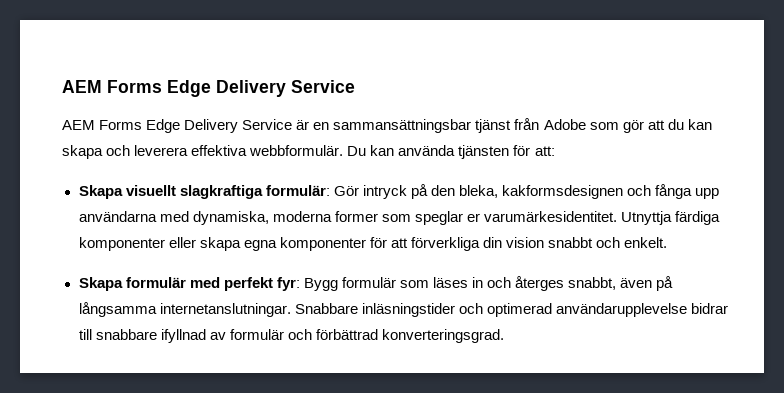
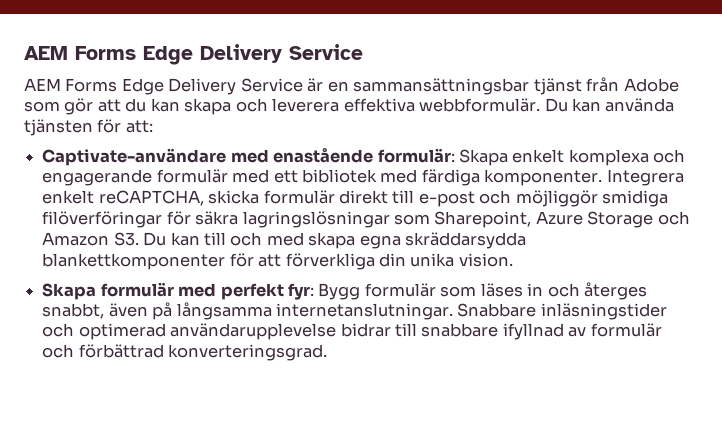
- Skapa visuellt slagkraftiga formulär: Gör intryck på den bleka, kakformsdesignen och fånga upp användarna med dynamiska, moderna former som speglar er varumärkesidentitet. Utnyttja färdiga komponenter eller skapa egna komponenter för att förverkliga din vision snabbt och enkelt.
+ Captivate-användare med enastående formulär: Skapa enkelt komplexa och engagerande formulär med ett bibliotek med färdiga komponenter. Integrera enkelt reCAPTCHA, skicka formulär direkt till e-post och möjliggör smidiga filöverföringar för säkra lagringslösningar som Sharepoint, Azure Storage och Amazon S3. Du kan till och med skapa egna skräddarsydda blankettkomponenter för att förverkliga din unika vision.

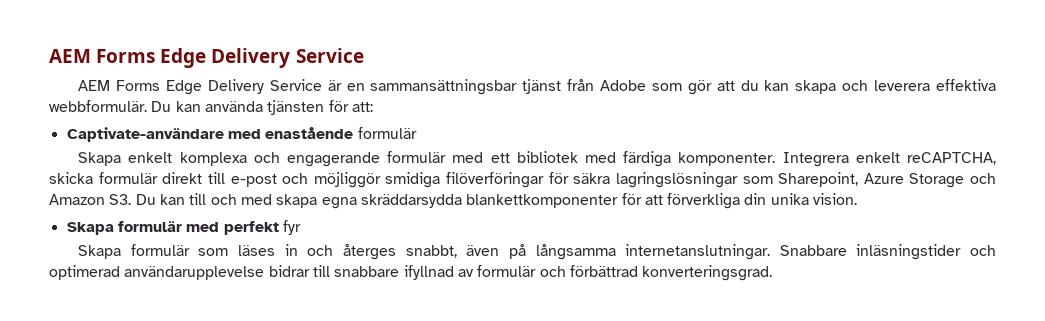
- Captivate-användare med enastående formulär: Skapa enkelt komplexa och engagerande formulär med ett bibliotek med färdiga komponenter.
+ Captivate-användare med enastående formulär
+ Skapa enkelt komplexa och engagerande formulär med ett bibliotek med färdiga komponenter.
- Skapa formulär med perfekt fyr: Bygg formulär som läses in och återges snabbt, även på långsamma internetanslutningar.
+ Skapa formulär med perfekt fyr
+ Skapa formulär som läses in och återges snabbt, även på långsamma internetanslutningar.

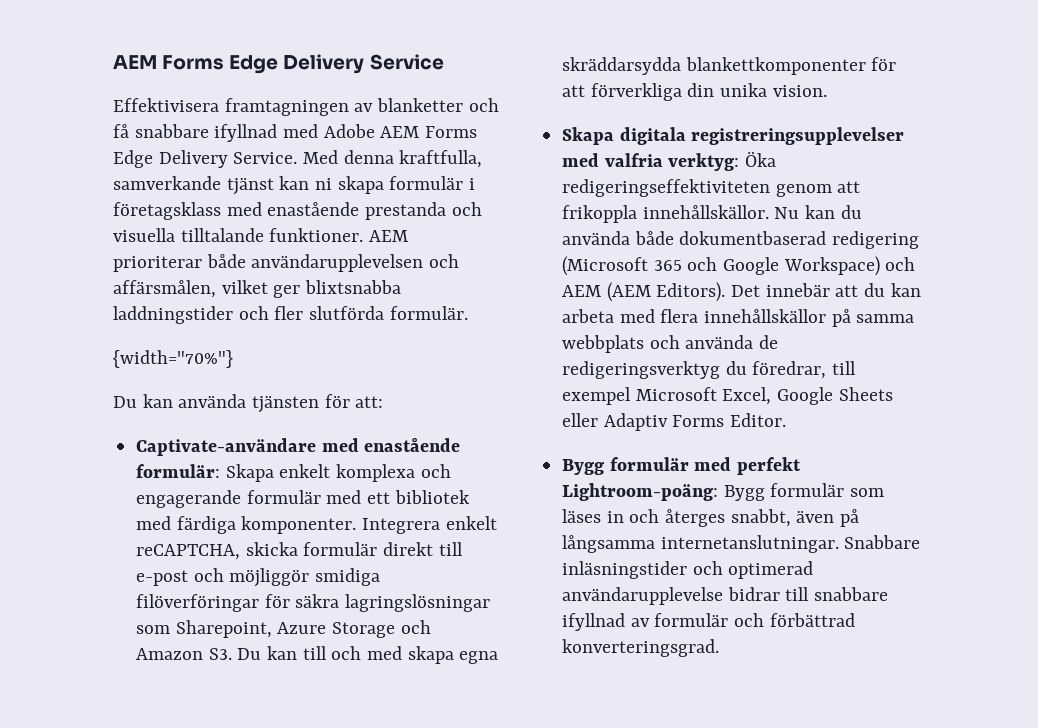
- AEM Forms Edge Delivery Service är en sammansättningsbar tjänst från Adobe som gör att du kan skapa och leverera effektiva webbformulär. Du kan använda tjänsten för att:
+ Effektivisera framtagningen av blanketter och få snabbare ifyllnad med Adobe AEM Forms Edge Delivery Service. Med denna kraftfulla, samverkande tjänst kan ni skapa formulär i företagsklass med enastående prestanda och visuella tilltalande funktioner. AEM prioriterar både användarupplevelsen och affärsmålen, vilket ger blixtsnabba laddningstider och fler slutförda formulär.
+ {width="70%"}
+ Du kan använda tjänsten för att:
- Captivate-användare med enastående formulär
- Skapa enkelt komplexa och engagerande formulär med ett bibliotek med färdiga komponenter.
+ Captivate-användare med enastående formulär: Skapa enkelt komplexa och engagerande formulär med ett bibliotek med färdiga komponenter.
- Skapa formulär med perfekt fyr
- Skapa formulär som läses in och återges snabbt, även på långsamma internetanslutningar.
+ Skapa digitala registreringsupplevelser med valfria verktyg: Öka redigeringseffektiviteten genom att frikoppla innehållskällor. Nu kan du använda både dokumentbaserad redigering (Microsoft 365 och Google Workspace) och AEM (AEM Editors). Det innebär att du kan arbeta med flera innehållskällor på samma webbplats och använda de redigeringsverktyg du föredrar, till exempel Microsoft Excel, Google Sheets eller Adaptiv Forms Editor.
+ Bygg formulär med perfekt Lightroom-poäng: Bygg formulär som läses in och återges snabbt, även på långsamma internetanslutningar.

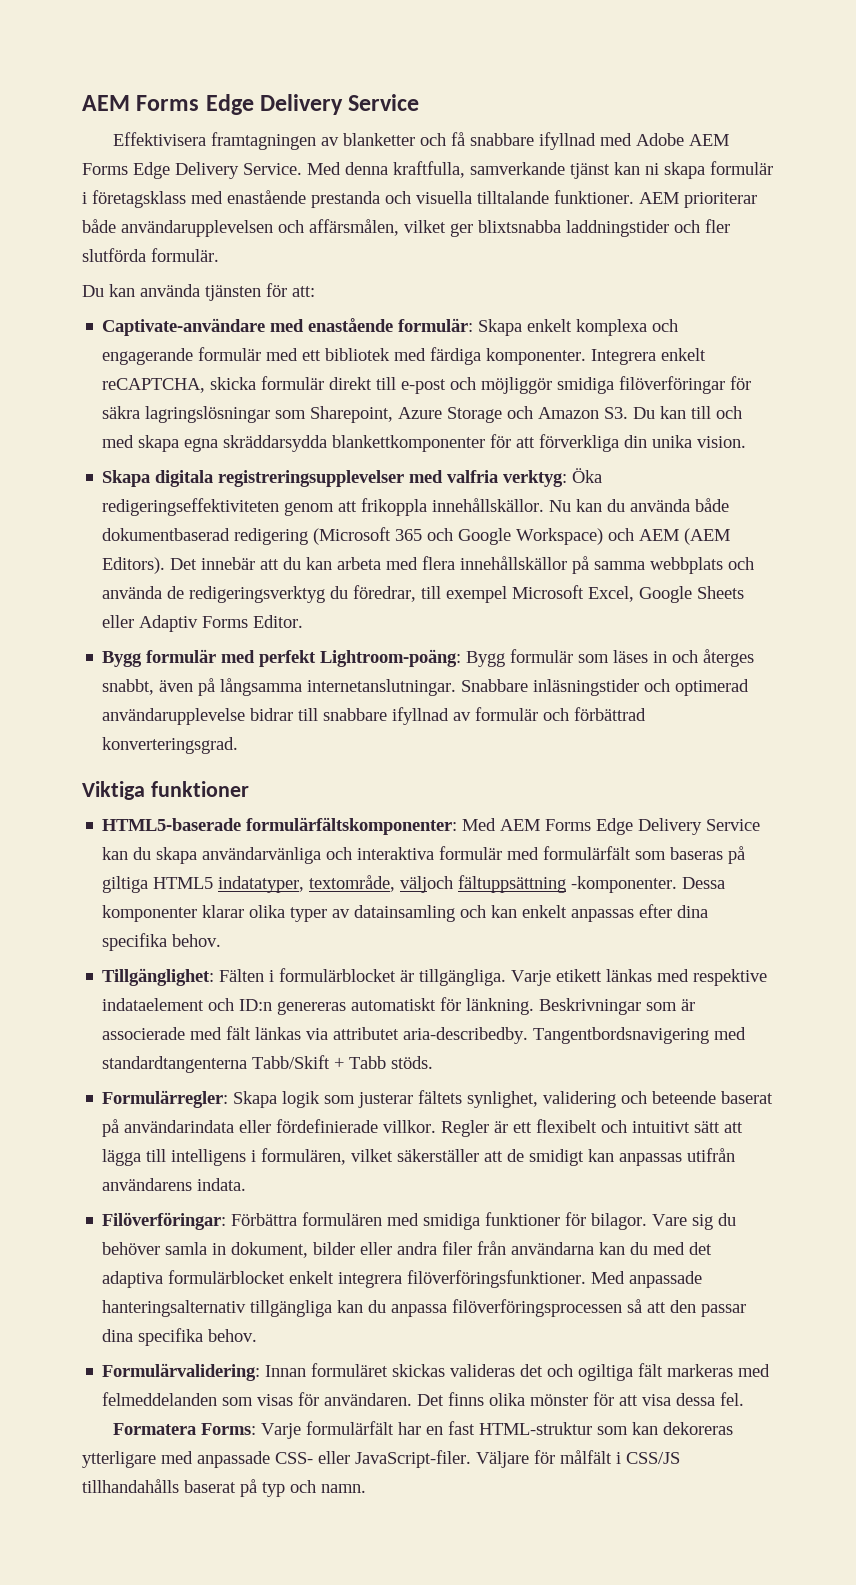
- {width="70%"}
+ Viktiga funktioner
+ HTML5-baserade formulärfältskomponenter: Med AEM Forms Edge Delivery Service kan du skapa användarvänliga och interaktiva formulär med formulärfält som baseras på giltiga HTML5 indatatyper, textområde, väljoch fältuppsättning -komponenter. Dessa komponenter klarar olika typer av datainsamling och kan enkelt anpassas efter dina specifika behov.
+ Tillgänglighet: Fälten i formulärblocket är tillgängliga. Varje etikett länkas med respektive indataelement och ID:n genereras automatiskt för länkning. Beskrivningar som är associerade med fält länkas via attributet aria-describedby. Tangentbordsnavigering med standardtangenterna Tabb/Skift + Tabb stöds.
+ Formulärregler: Skapa logik som justerar fältets synlighet, validering och beteende baserat på användarindata eller fördefinierade villkor. Regler är ett flexibelt och intuitivt sätt att lägga till intelligens i formulären, vilket säkerställer att de smidigt kan anpassas utifrån användarens indata.
+ Filöverföringar: Förbättra formulären med smidiga funktioner för bilagor. Vare sig du behöver samla in dokument, bilder eller andra filer från användarna kan du med det adaptiva formulärblocket enkelt integrera filöverföringsfunktioner. Med anpassade hanteringsalternativ tillgängliga kan du anpassa filöverföringsprocessen så att den passar dina specifika behov.
+ Formulärvalidering: Innan formuläret skickas valideras det och ogiltiga fält markeras med felmeddelanden som visas för användaren. Det finns olika mönster för att visa dessa fel.
+ Formatera Forms: Varje formulärfält har en fast HTML-struktur som kan dekoreras ytterligare med anpassade CSS- eller JavaScript-filer. Väljare för målfält i CSS/JS tillhandahålls baserat på typ och namn.

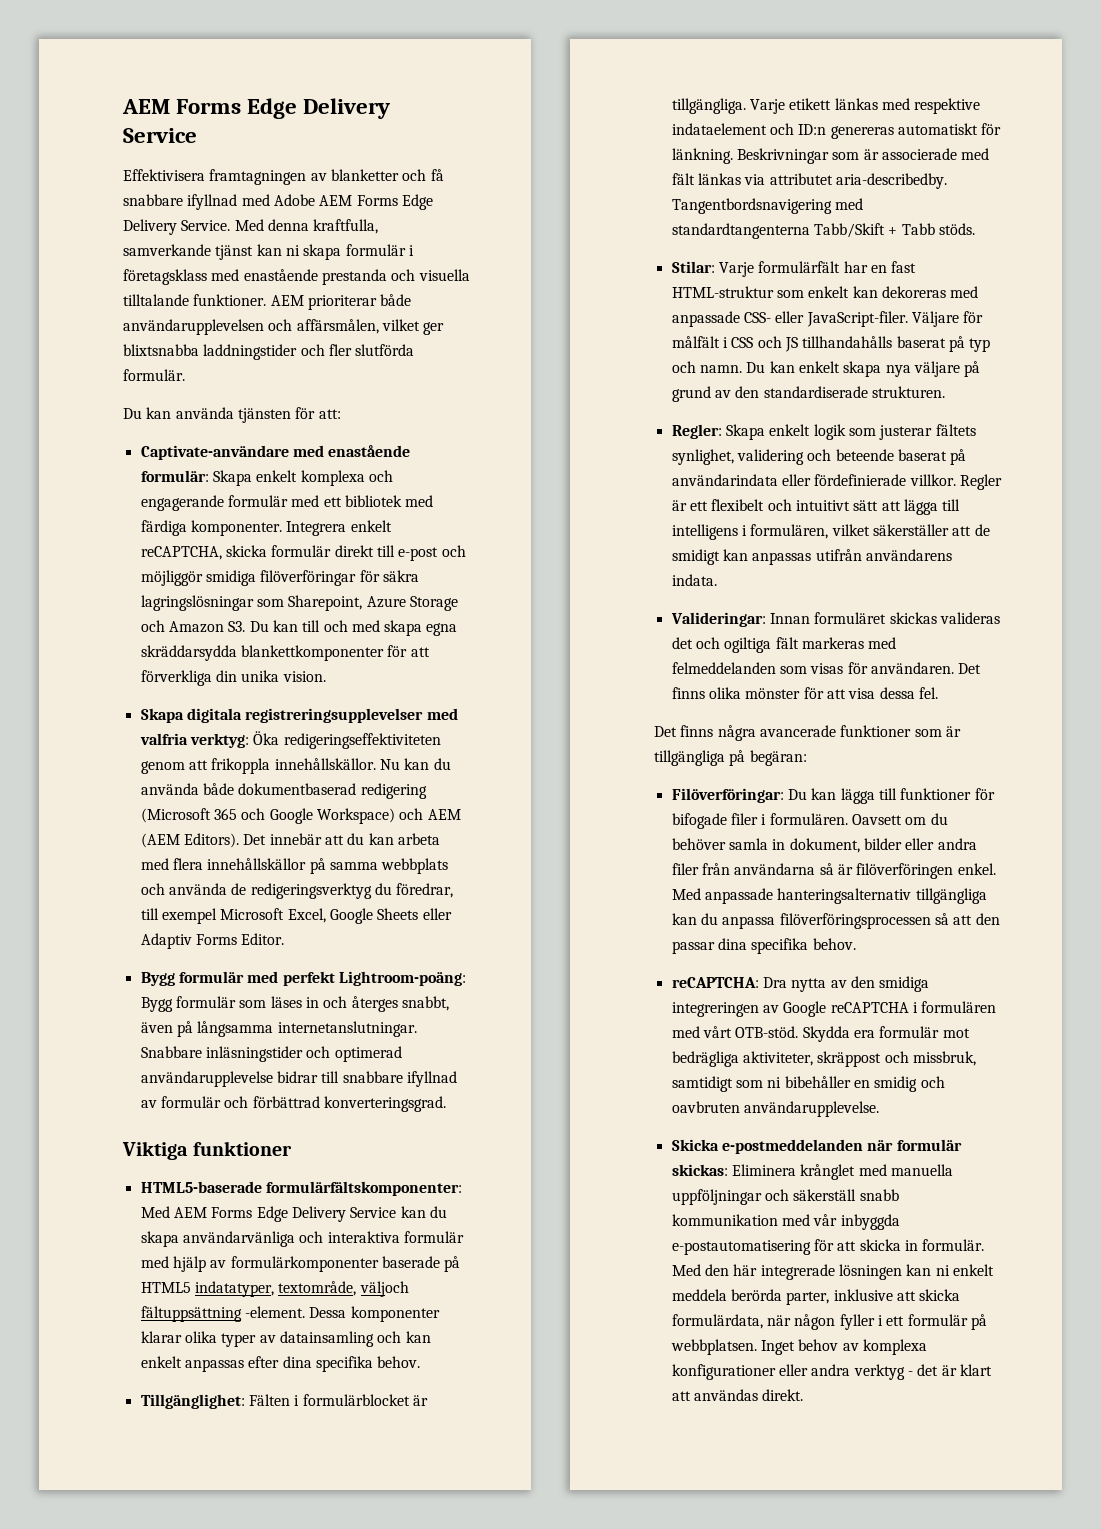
- HTML5-baserade formulärfältskomponenter: Med AEM Forms Edge Delivery Service kan du skapa användarvänliga och interaktiva formulär med formulärfält som baseras på giltiga HTML5 indatatyper, textområde, väljoch fältuppsättning -komponenter.
+ HTML5-baserade formulärfältskomponenter: Med AEM Forms Edge Delivery Service kan du skapa användarvänliga och interaktiva formulär med hjälp av formulärkomponenter baserade på HTML5 indatatyper, textområde, väljoch fältuppsättning -element.
- Formulärregler: Skapa logik som justerar fältets synlighet, validering och beteende baserat på användarindata eller fördefinierade villkor.
+ Stilar: Varje formulärfält har en fast HTML-struktur som enkelt kan dekoreras med anpassade CSS- eller JavaScript-filer. Väljare för målfält i CSS och JS tillhandahålls baserat på typ och namn. Du kan enkelt skapa nya väljare på grund av den standardiserade strukturen.
+ Regler: Skapa enkelt logik som justerar fältets synlighet, validering och beteende baserat på användarindata eller fördefinierade villkor.
- Filöverföringar: Förbättra formulären med smidiga funktioner för bilagor. Vare sig du behöver samla in dokument, bilder eller andra filer från användarna kan du med det adaptiva formulärblocket enkelt integrera filöverföringsfunktioner. Med anpassade hanteringsalternativ tillgängliga kan du anpassa filöverföringsprocessen så att den passar dina specifika behov.
- Formulärvalidering: Innan formuläret skickas valideras det och ogiltiga fält markeras med felmeddelanden som visas för användaren.
+ Valideringar: Innan formuläret skickas valideras det och ogiltiga fält markeras med felmeddelanden som visas för användaren.
- Formatera Forms: Varje formulärfält har en fast HTML-struktur som kan dekoreras ytterligare med anpassade CSS- eller JavaScript-filer. Väljare för målfält i CSS/JS tillhandahålls baserat på typ och namn.
+ Det finns några avancerade funktioner som är tillgängliga på begäran:
+ Filöverföringar: Du kan lägga till funktioner för bifogade filer i formulären. Oavsett om du behöver samla in dokument, bilder eller andra filer från användarna så är filöverföringen enkel. Med anpassade hanteringsalternativ tillgängliga kan du anpassa filöverföringsprocessen så att den passar dina specifika behov.
+ reCAPTCHA: Dra nytta av den smidiga integreringen av Google reCAPTCHA i formulären med vårt OTB-stöd. Skydda era formulär mot bedrägliga aktiviteter, skräppost och missbruk, samtidigt som ni bibehåller en smidig och oavbruten användarupplevelse.
+ Skicka e-postmeddelanden när formulär skickas: Eliminera krånglet med manuella uppföljningar och säkerställ snabb kommunikation med vår inbyggda e-postautomatisering för att skicka in formulär. Med den här integrerade lösningen kan ni enkelt meddela berörda parter, inklusive att skicka formulärdata, när någon fyller i ett formulär på webbplatsen. Inget behov av komplexa konfigurationer eller andra verktyg - det är klart att användas direkt.

